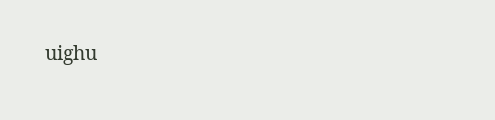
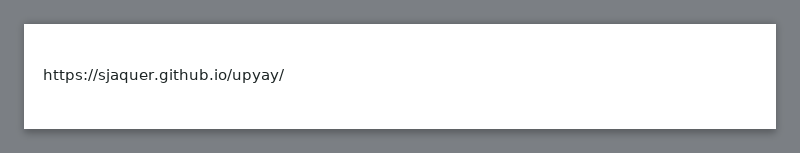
- uighu
+ https://sjaquer.github.io/upyay/

